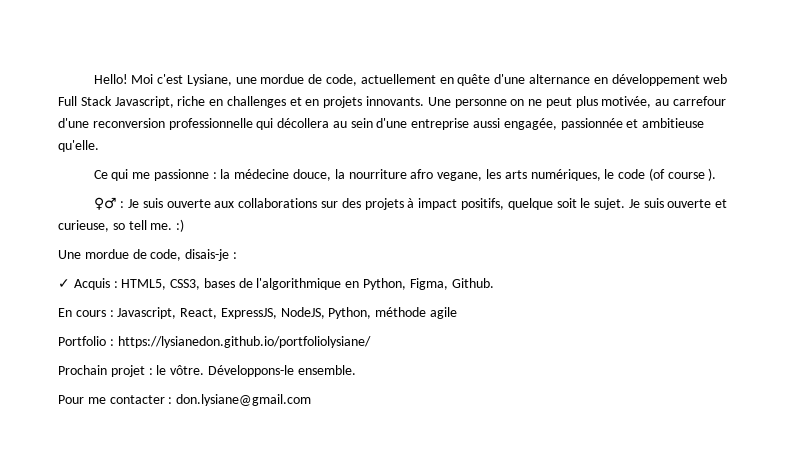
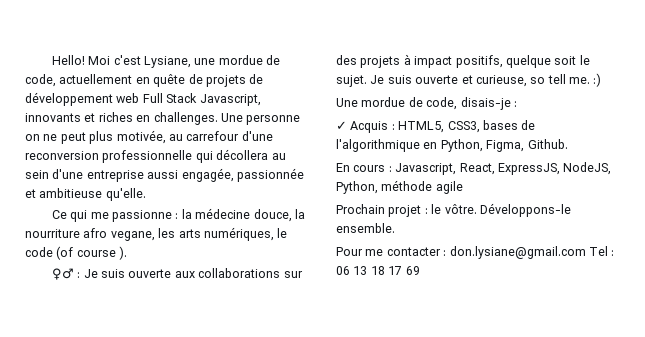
- Moi c'est Lysiane, une mordue de code, actuellement en quête d'une alternance en développement web Full Stack Javascript, riche en challenges et en projets innovants.
+ Moi c'est Lysiane, une mordue de code, actuellement en quête de projets de développement web Full Stack Javascript, innovants et riches en challenges.
- Portfolio : https://lysianedon.github.io/portfoliolysiane/
- Pour me contacter : don.lysiane@gmail.com
+ Pour me contacter : don.lysiane@gmail.com Tel : 06 13 18 17 69

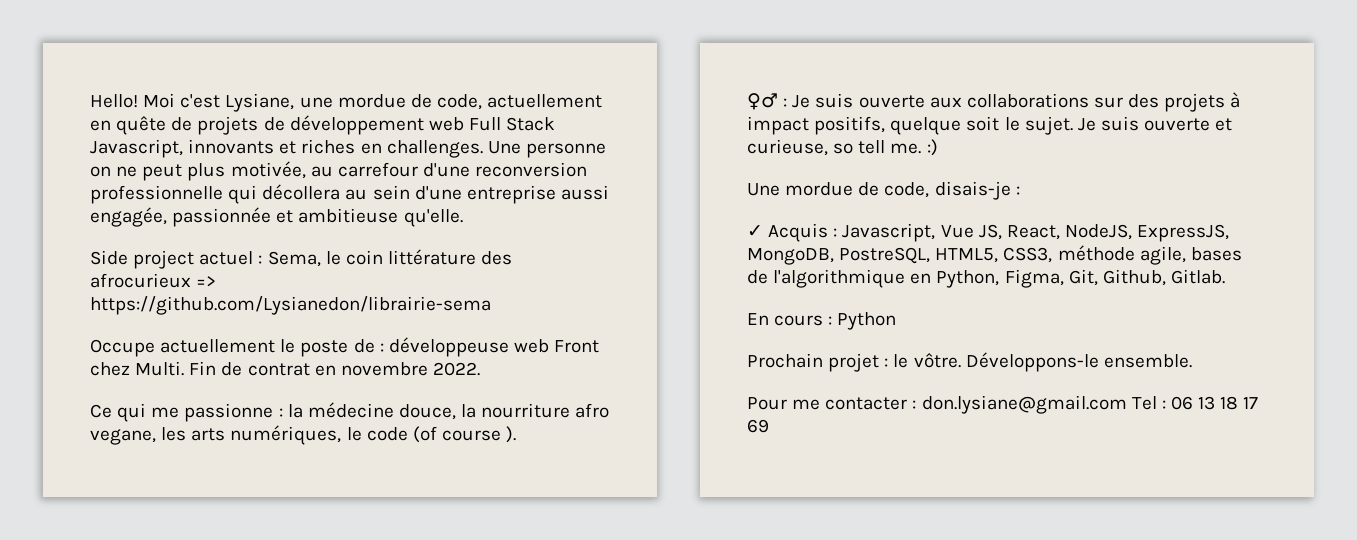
+ Side project actuel : Sema, le coin littérature des afrocurieux => https://github.com/Lysianedon/librairie-sema
+ Occupe actuellement le poste de : développeuse web Front chez Multi. Fin de contrat en novembre 2022.
- ✓ Acquis : HTML5, CSS3, bases de l'algorithmique en Python, Figma, Github.
+ ✓ Acquis : Javascript, Vue JS, React, NodeJS, ExpressJS, MongoDB, PostreSQL, HTML5, CSS3, méthode agile, bases de l'algorithmique en Python, Figma, Git, Github, Gitlab.
- En cours : Javascript, React, ExpressJS, NodeJS, Python, méthode agile
+ En cours : Python

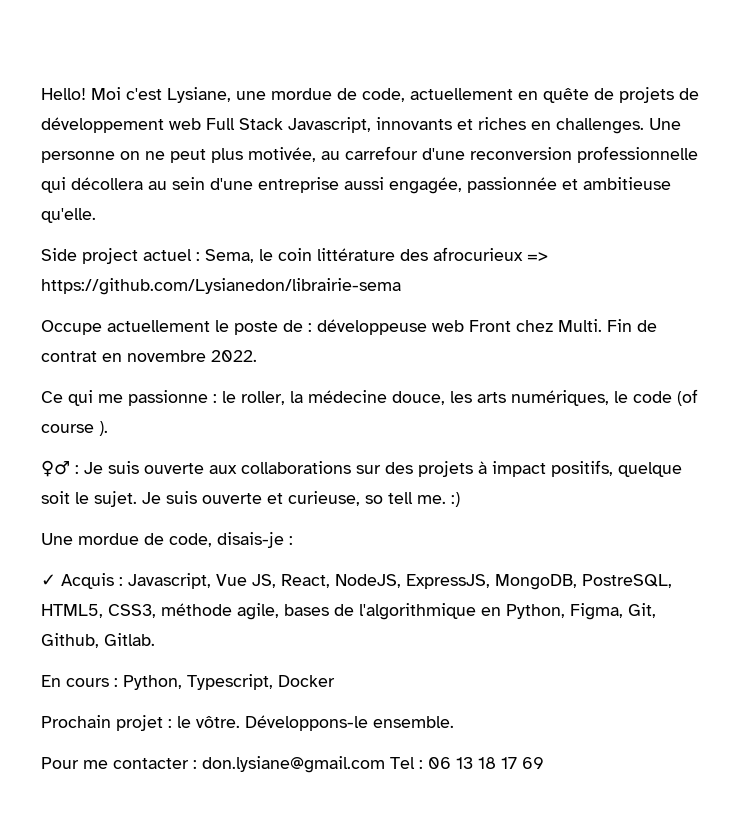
- Ce qui me passionne : la médecine douce, la nourriture afro vegane, les arts numériques, le code (of course ).
+ Ce qui me passionne : le roller, la médecine douce, les arts numériques, le code (of course ).
- En cours : Python
+ En cours : Python, Typescript, Docker

